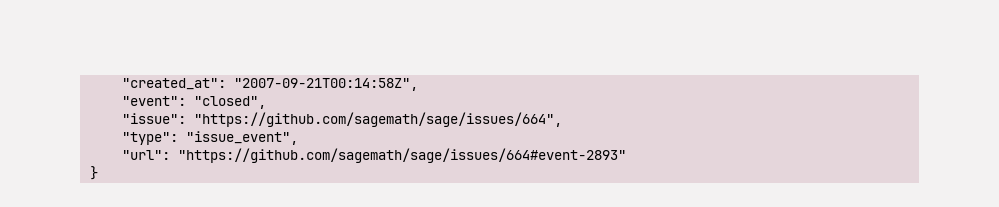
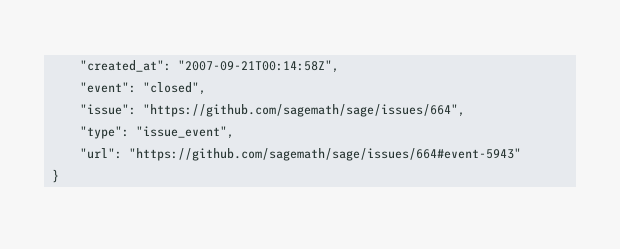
- "url": "https://github.com/sagemath/sage/issues/664#event-2893"
+ "url": "https://github.com/sagemath/sage/issues/664#event-5943"

